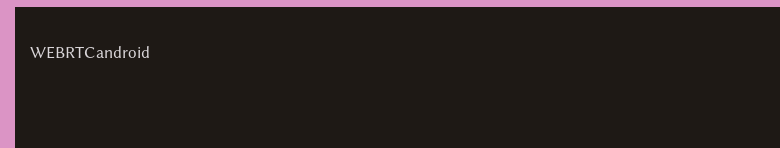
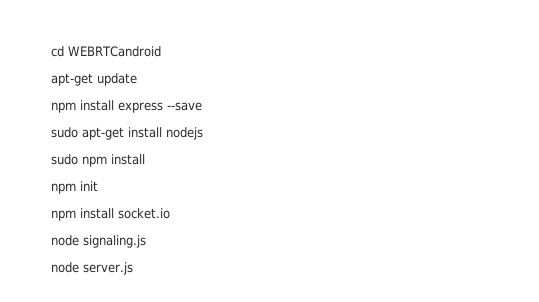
- WEBRTCandroid
+ cd WEBRTCandroid
+ apt-get update
+ npm install express --save
+ sudo apt-get install nodejs
+ sudo npm install
+ npm init
+ npm install socket.io
+ node signaling.js
+ node server.js

